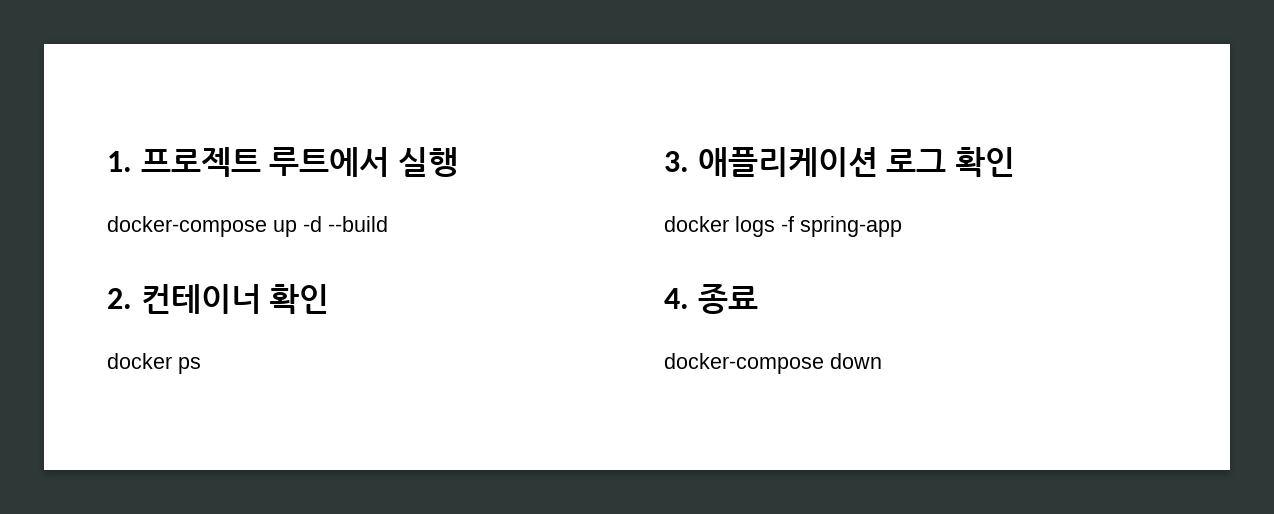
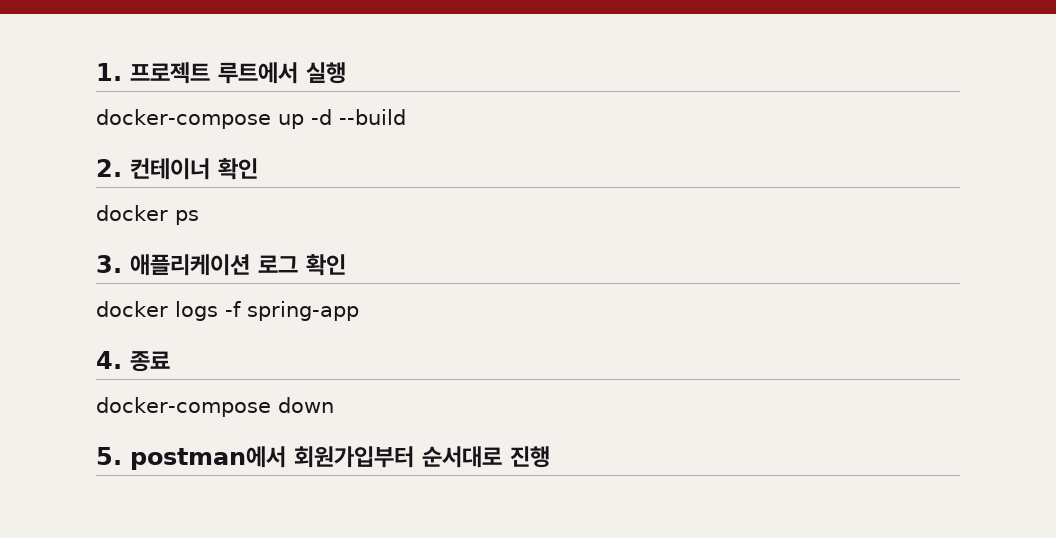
+ 5. postman에서 회원가입부터 순서대로 진행

